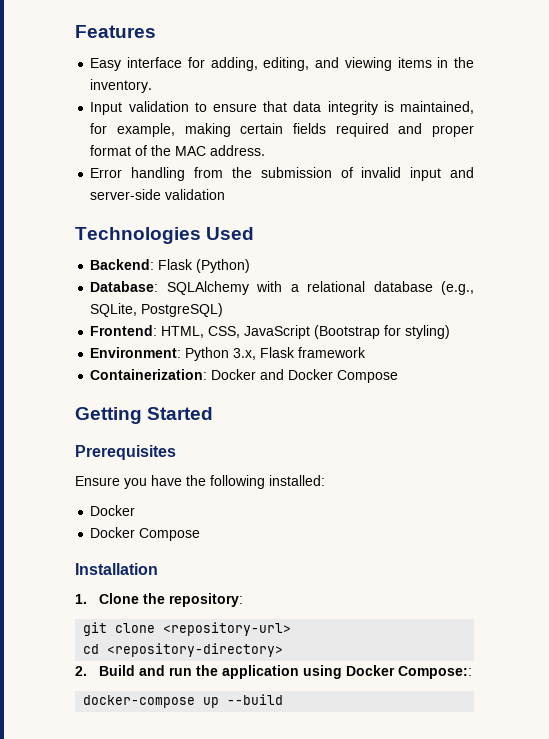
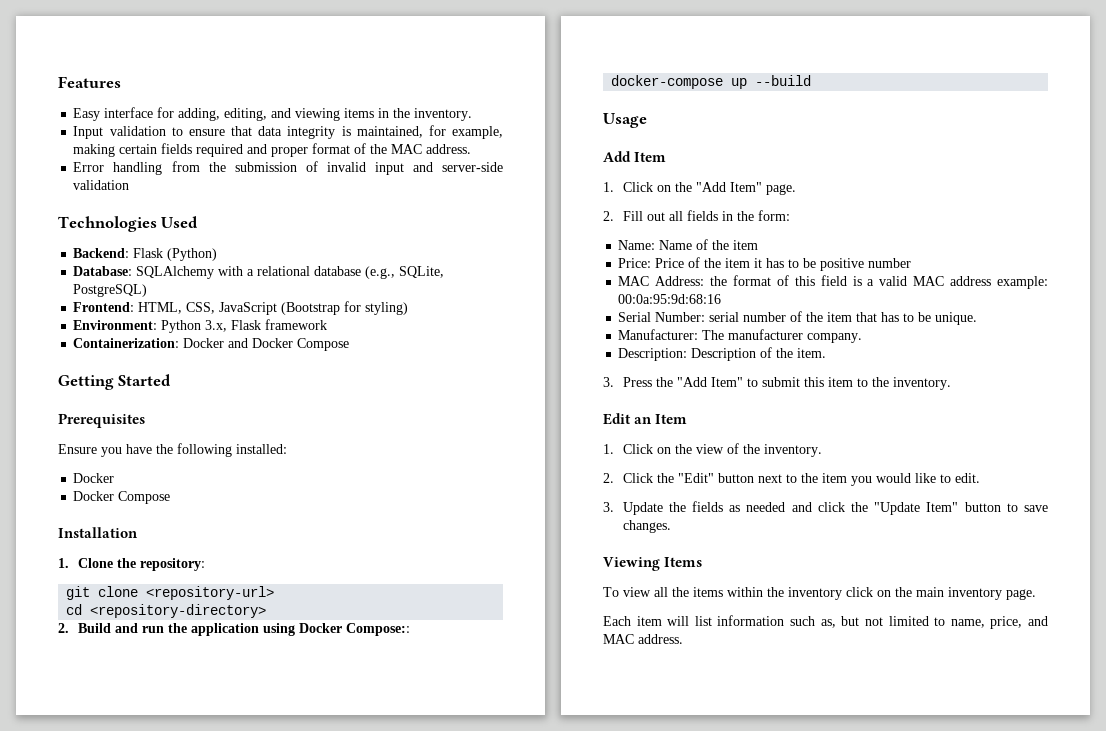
+ Usage
+ Add Item
+ 1. Click on the "Add Item" page.
+ 2. Fill out all fields in the form:
+ Name: Name of the item
+ Price: Price of the item it has to be positive number
+ MAC Address: the format of this field is a valid MAC address example: 00:0a:95:9d:68:16
+ Serial Number: serial number of the item that has to be unique.
+ Manufacturer: The manufacturer company.
+ Description: Description of the item.
+ 3. Press the "Add Item" to submit this item to the inventory.
+ Edit an Item
+ 1. Click on the view of the inventory.
+ 2. Click the "Edit" button next to the item you would like to edit.
+ 3. Update the fields as needed and click the "Update Item" button to save changes.
+ Viewing Items
+ To view all the items within the inventory click on the main inventory page.
+ Each item will list information such as, but not limited to name, price, and MAC address.

